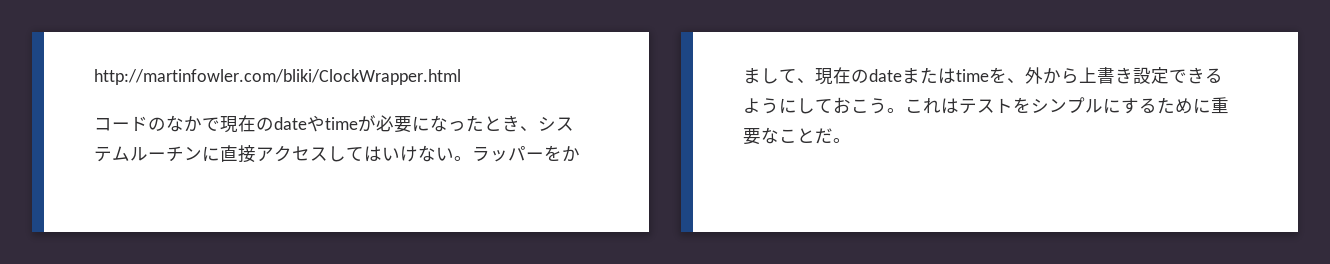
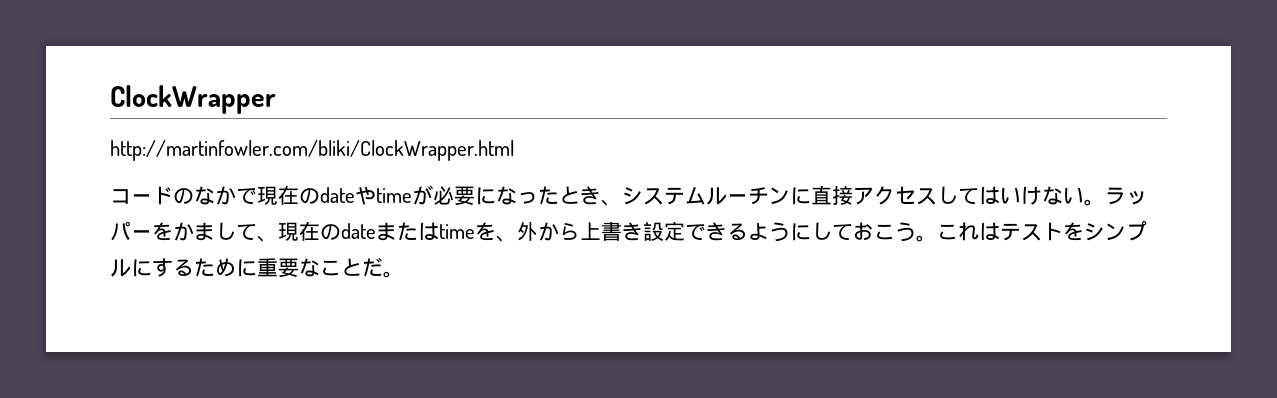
+ ClockWrapper

